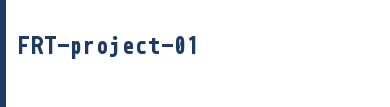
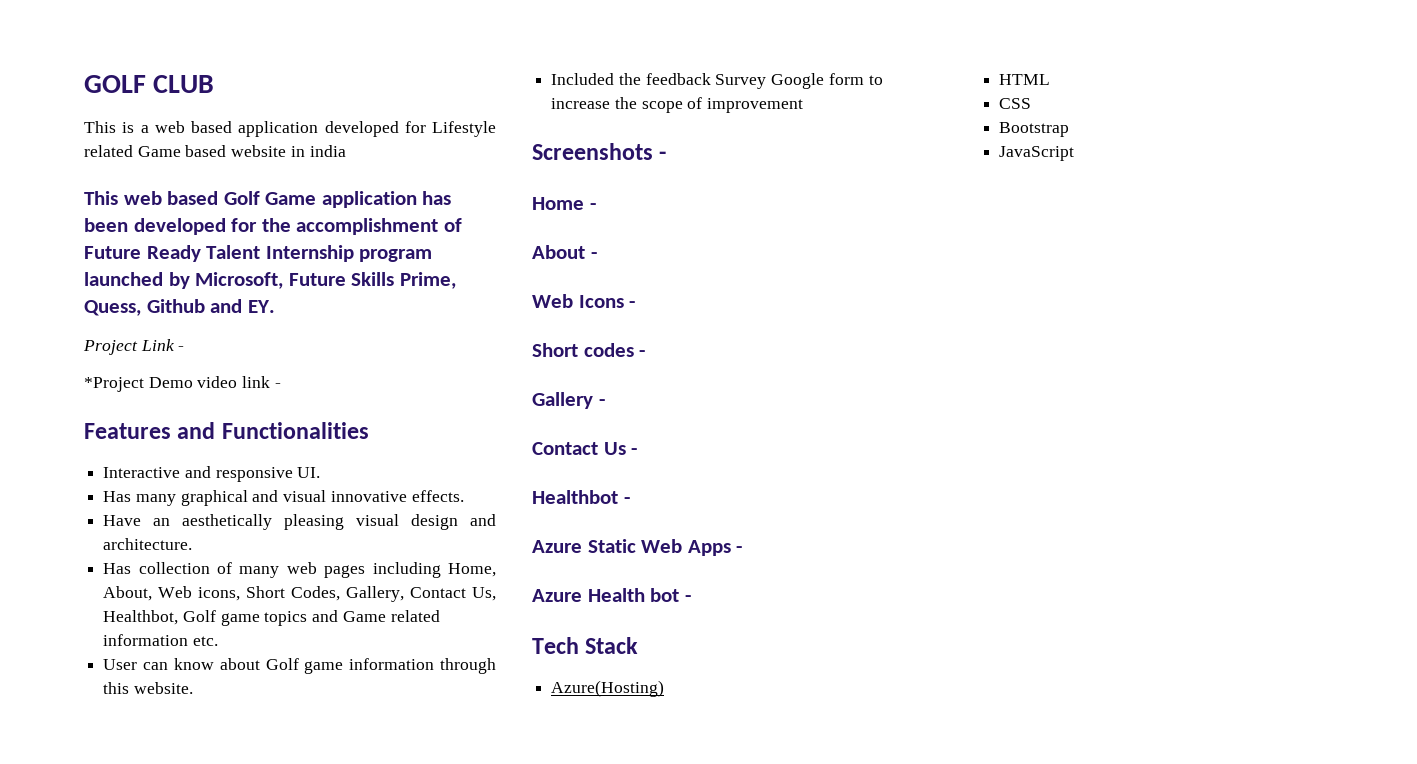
- FRT-project-01
+ GOLF CLUB
+ This is a web based application developed for Lifestyle related Game based website in india
+ This web based Golf Game application has been developed for the accomplishment of Future Ready Talent Internship program launched by Microsoft, Future Skills Prime, Quess, Github and EY.
+ Project Link -
+ *Project Demo video link -
+ Features and Functionalities
+ Interactive and responsive UI.
+ Has many graphical and visual innovative effects.
+ Have an aesthetically pleasing visual design and architecture.
+ Has collection of many web pages including Home, About, Web icons, Short Codes, Gallery, Contact Us, Healthbot, Golf game topics and Game related information etc.
+ User can know about Golf game information through this website.
+ Included the feedback Survey Google form to increase the scope of improvement
+ Screenshots -
+ Home -
+ About -
+ Web Icons -
+ Short codes -
+ Gallery -
+ Contact Us -
+ Healthbot -
+ Azure Static Web Apps -
+ Azure Health bot -
+ Tech Stack
+ Azure(Hosting)
+ HTML
+ CSS
+ Bootstrap
+ JavaScript

